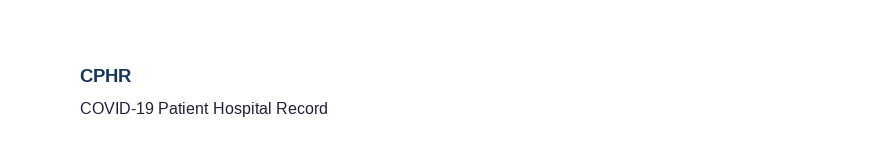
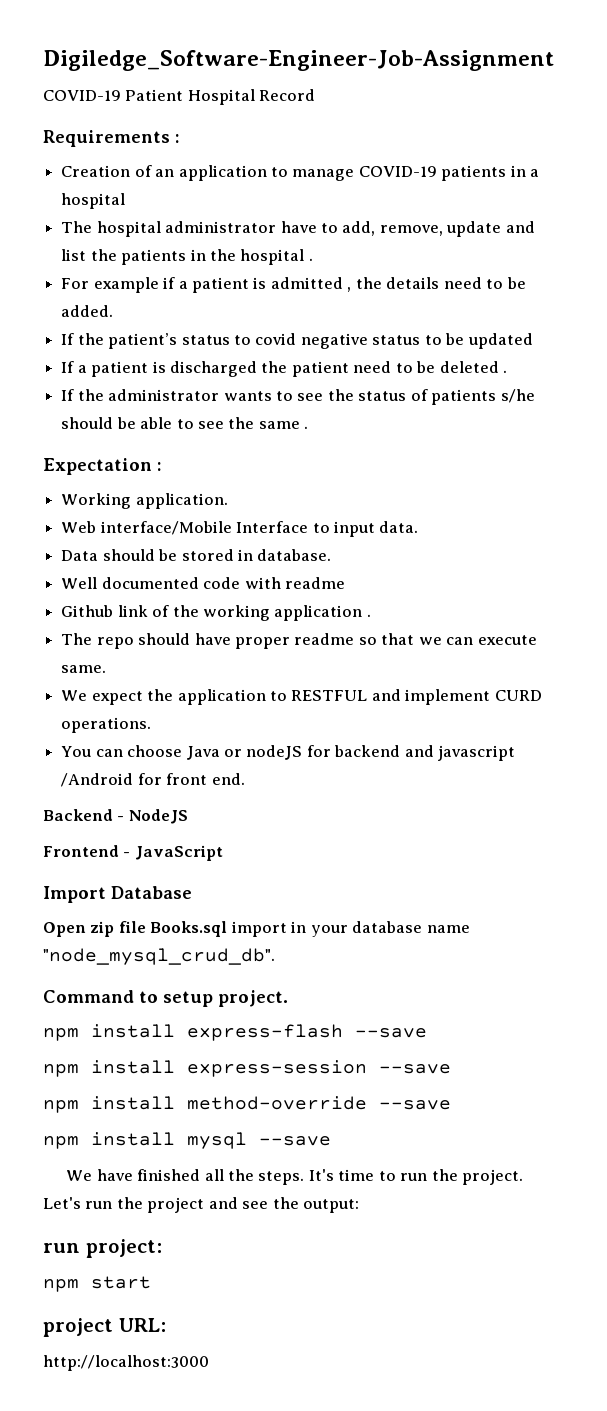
- CPHR
+ Digiledge_Software-Engineer-Job-Assignment
+ Requirements :
+ Creation of an application to manage COVID-19 patients in a hospital
+ The hospital administrator have to add, remove, update and list the patients in the hospital .
+ For example if a patient is admitted , the details need to be added.
+ If the patient’s status to covid negative status to be updated
+ If a patient is discharged the patient need to be deleted .
+ If the administrator wants to see the status of patients s/he should be able to see the same .
+ Expectation :
+ Working application.
+ Web interface/Mobile Interface to input data.
+ Data should be stored in database.
+ Well documented code with readme
+ Github link of the working application .
+ The repo should have proper readme so that we can execute same.
+ We expect the application to RESTFUL and implement CURD operations.
+ You can choose Java or nodeJS for backend and javascript /Android for front end.
+ Backend - NodeJS
+ Frontend - JavaScript
+ Import Database
+ Open zip file Books.sql import in your database name "node_mysql_crud_db".
+ Command to setup project.
+ npm install express-flash --save
+ npm install express-session --save
+ npm install method-override --save
+ npm install mysql --save
+ We have finished all the steps. It's time to run the project. Let's run the project and see the output:
+ run project:
+ npm start
+ project URL:
+ http://localhost:3000

